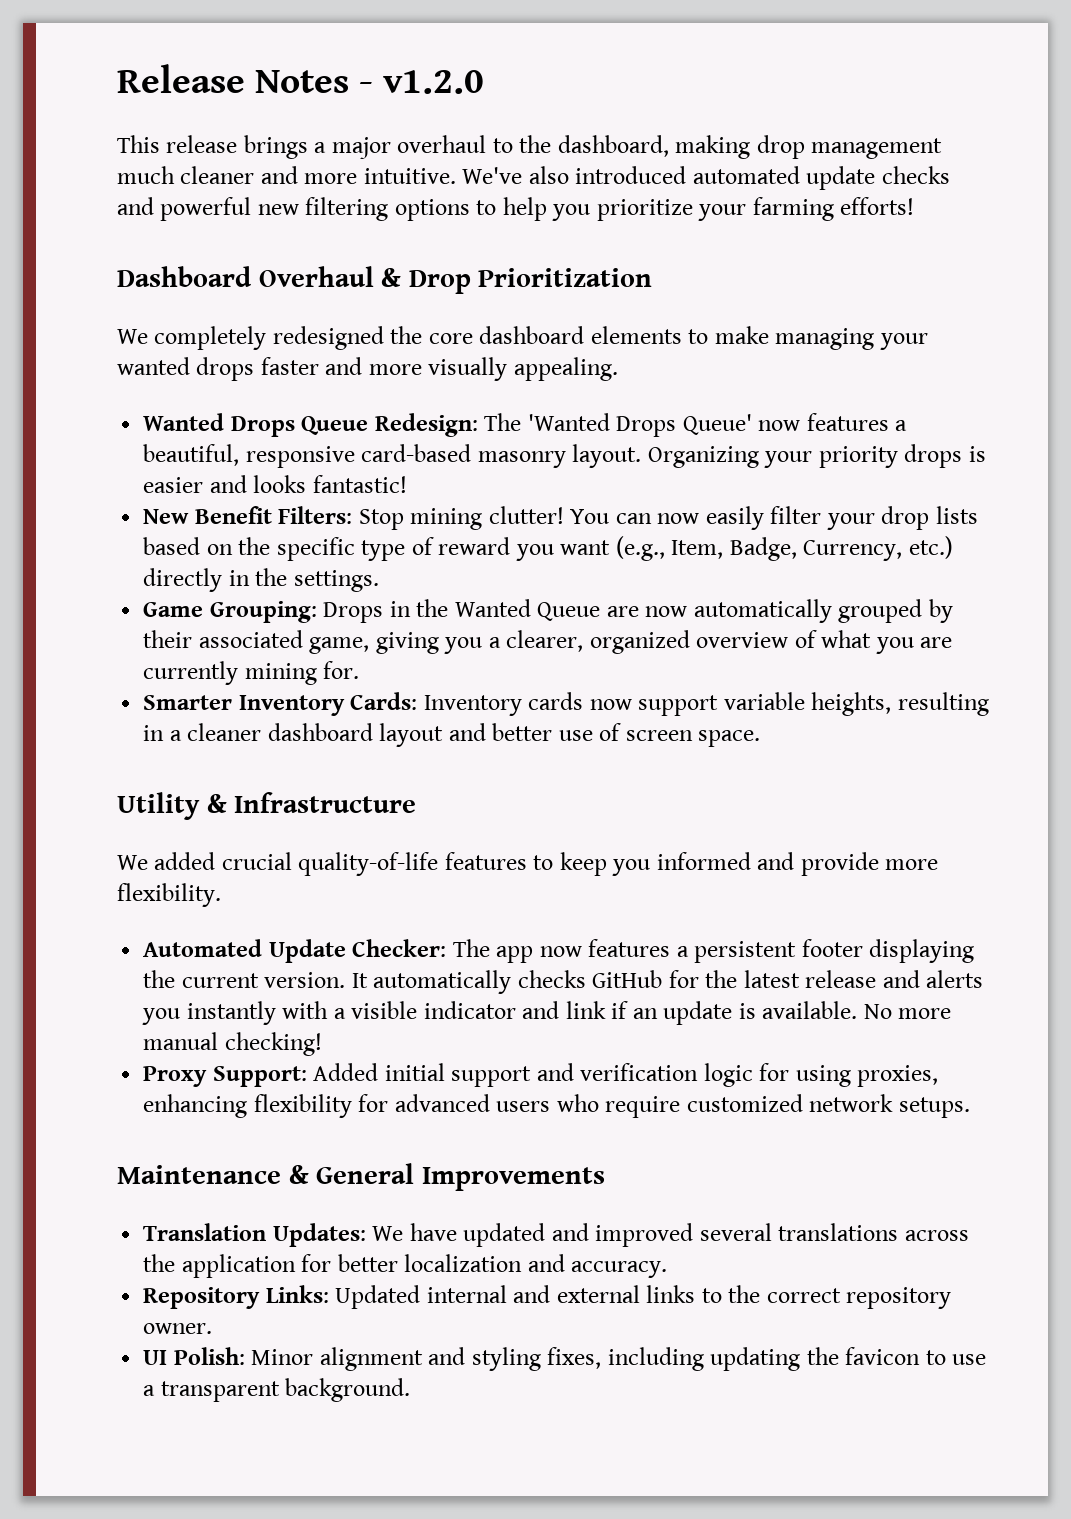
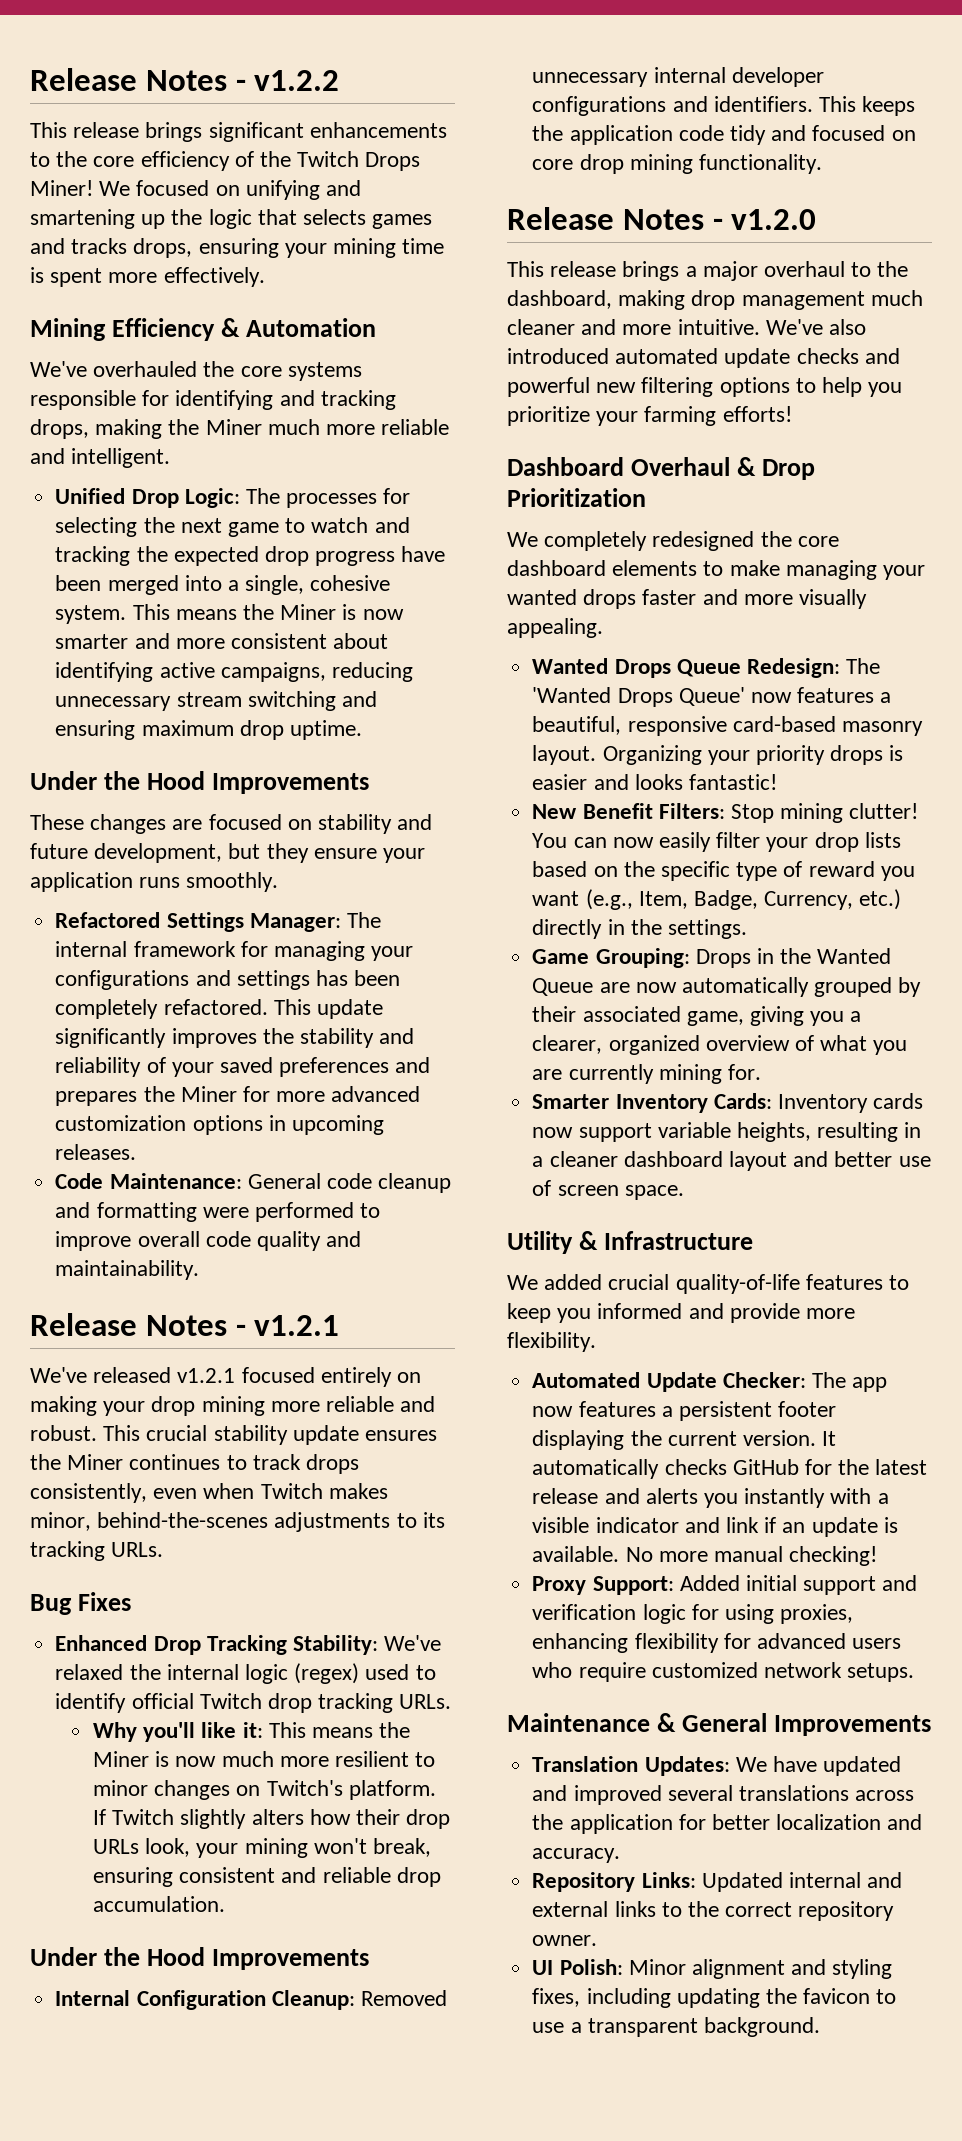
+ Release Notes - v1.2.2
+ This release brings significant enhancements to the core efficiency of the Twitch Drops Miner! We focused on unifying and smartening up the logic that selects games and tracks drops, ensuring your mining time is spent more effectively.
+ Mining Efficiency & Automation
+ We've overhauled the core systems responsible for identifying and tracking drops, making the Miner much more reliable and intelligent.
+ Unified Drop Logic: The processes for selecting the next game to watch and tracking the expected drop progress have been merged into a single, cohesive system. This means the Miner is now smarter and more consistent about identifying active campaigns, reducing unnecessary stream switching and ensuring maximum drop uptime.
+ Under the Hood Improvements
+ These changes are focused on stability and future development, but they ensure your application runs smoothly.
+ Refactored Settings Manager: The internal framework for managing your configurations and settings has been completely refactored. This update significantly improves the stability and reliability of your saved preferences and prepares the Miner for more advanced customization options in upcoming releases.
+ Code Maintenance: General code cleanup and formatting were performed to improve overall code quality and maintainability.
+ Release Notes - v1.2.1
+ We've released v1.2.1 focused entirely on making your drop mining more reliable and robust. This crucial stability update ensures the Miner continues to track drops consistently, even when Twitch makes minor, behind-the-scenes adjustments to its tracking URLs.
+ Bug Fixes
+ Enhanced Drop Tracking Stability: We've relaxed the internal logic (regex) used to identify official Twitch drop tracking URLs.
+ Why you'll like it: This means the Miner is now much more resilient to minor changes on Twitch's platform. If Twitch slightly alters how their drop URLs look, your mining won't break, ensuring consistent and reliable drop accumulation.
+ Under the Hood Improvements
+ Internal Configuration Cleanup: Removed unnecessary internal developer configurations and identifiers. This keeps the application code tidy and focused on core drop mining functionality.

